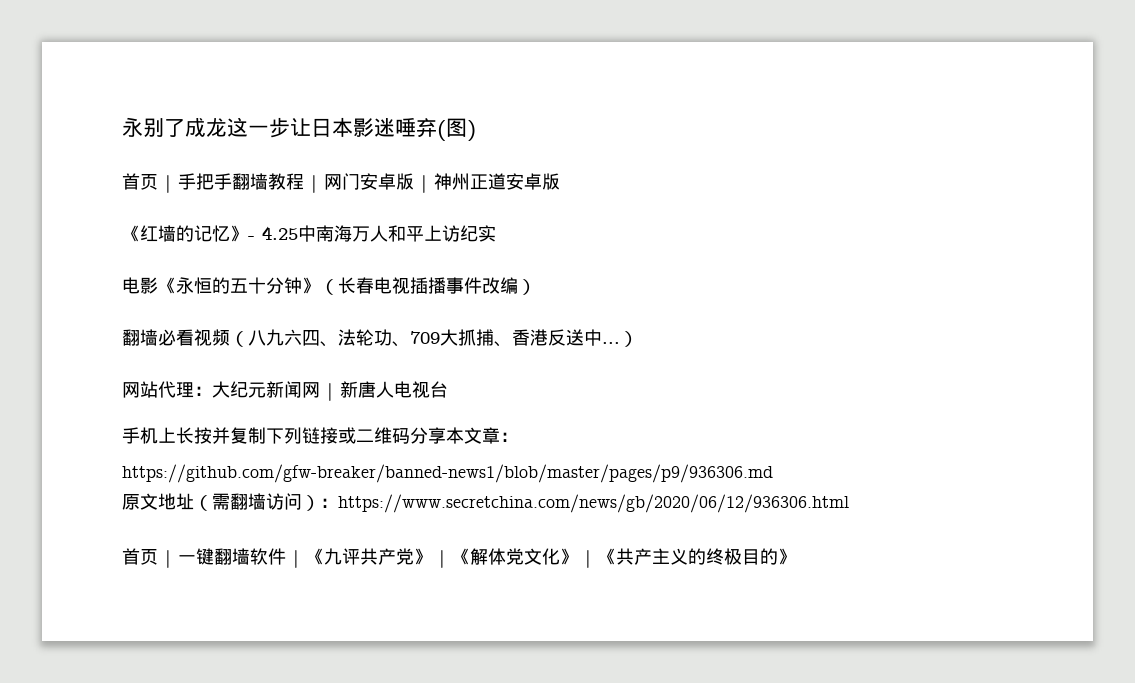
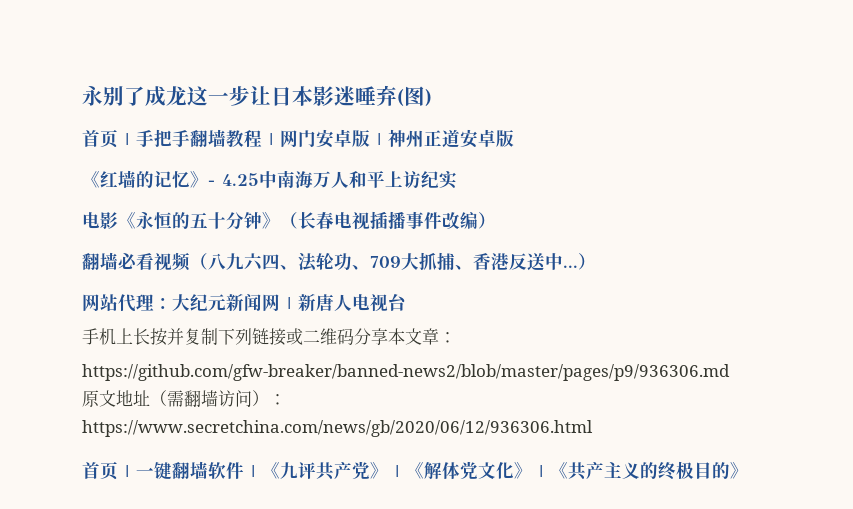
- https://github.com/gfw-breaker/banned-news1/blob/master/pages/p9/936306.md
+ https://github.com/gfw-breaker/banned-news2/blob/master/pages/p9/936306.md

